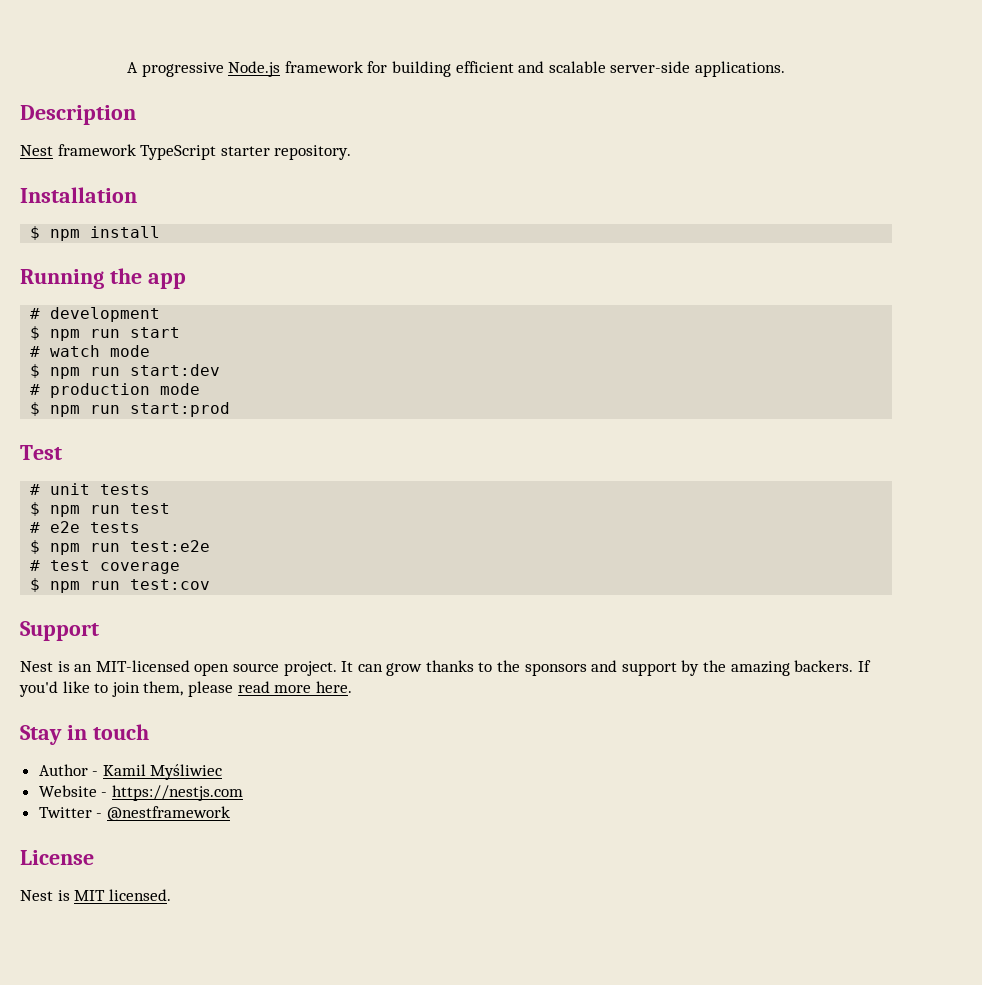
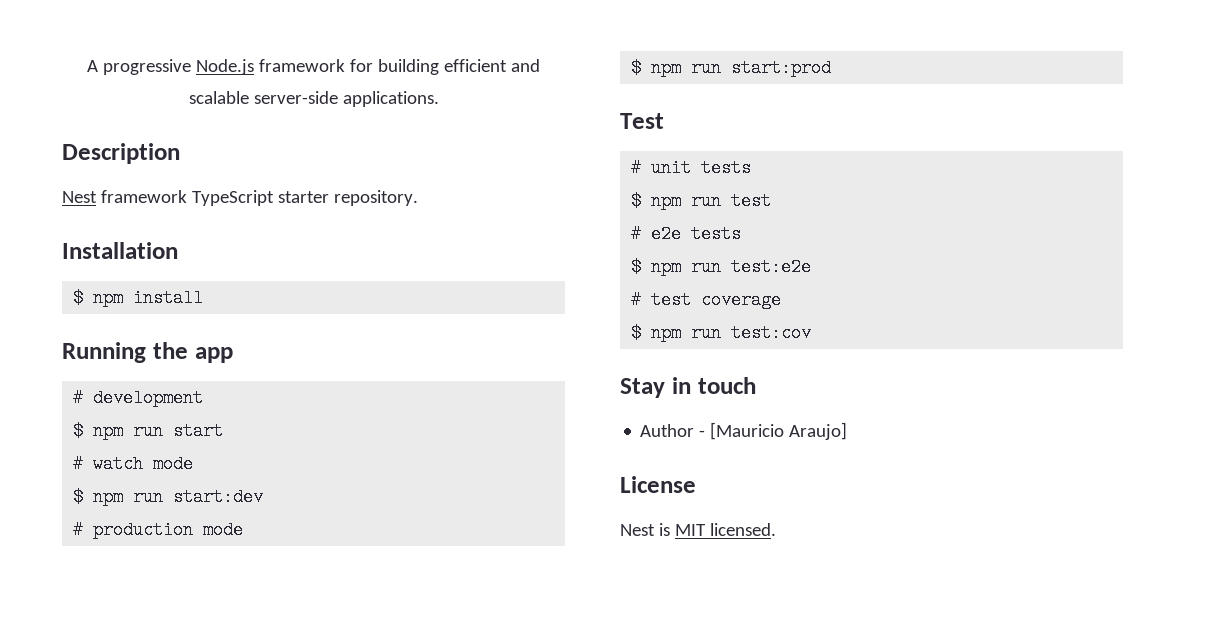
- Support
- Nest is an MIT-licensed open source project. It can grow thanks to the sponsors and support by the amazing backers. If you'd like to join them, please read more here.
- Author - Kamil Myśliwiec
- Website - https://nestjs.com
- Twitter - @nestframework
+ Author - [Mauricio Araujo]

